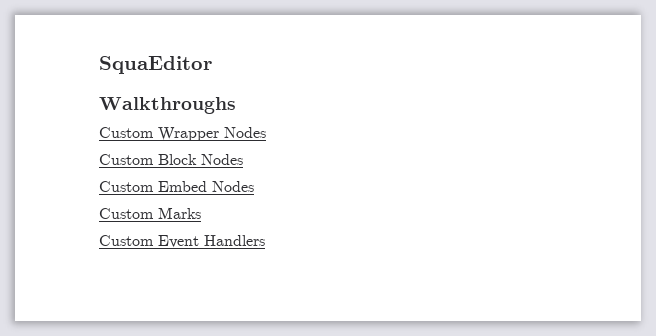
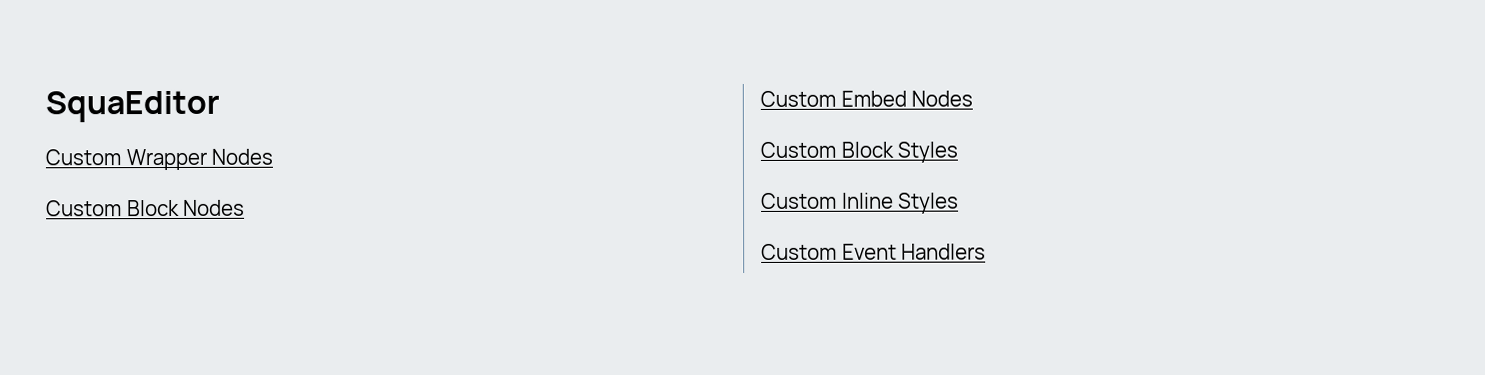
- Walkthroughs
- Custom Marks
+ Custom Block Styles
+ Custom Inline Styles

